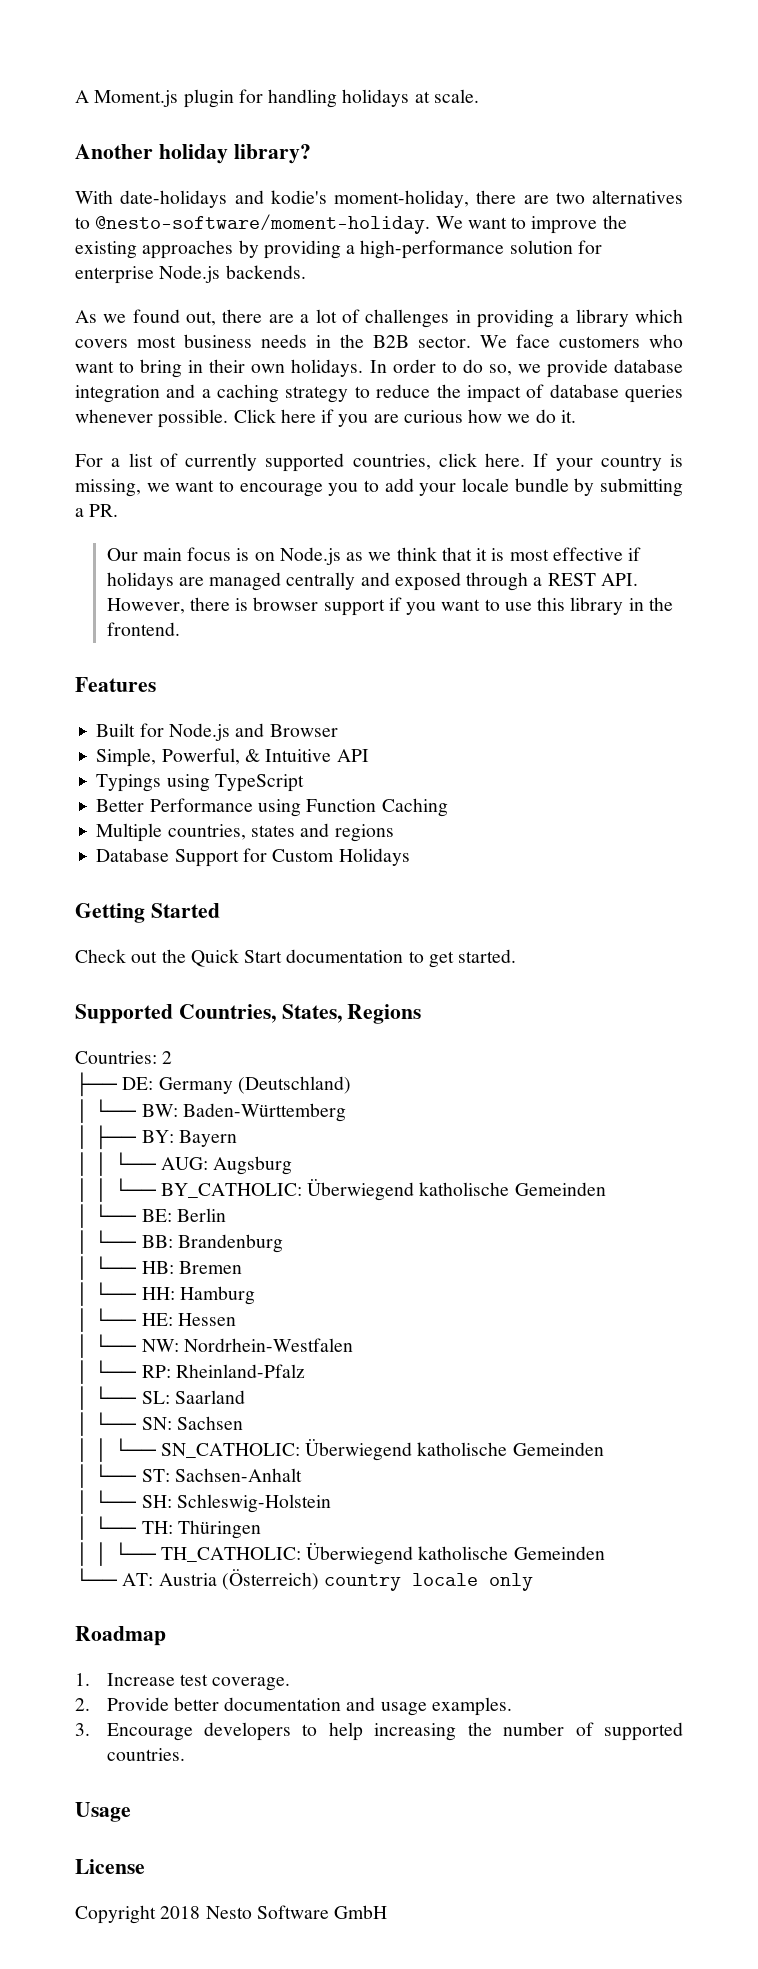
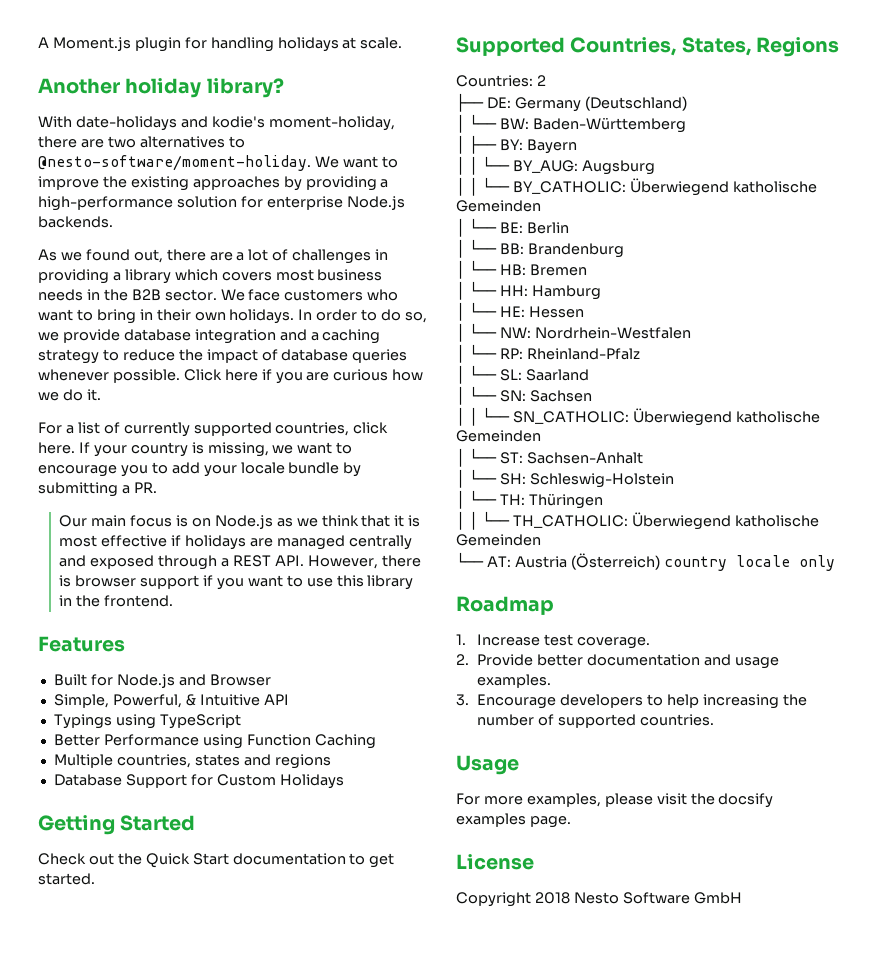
- │ │ └── AUG: Augsburg
+ │ │ └── BY_AUG: Augsburg
+ For more examples, please visit the docsify examples page.

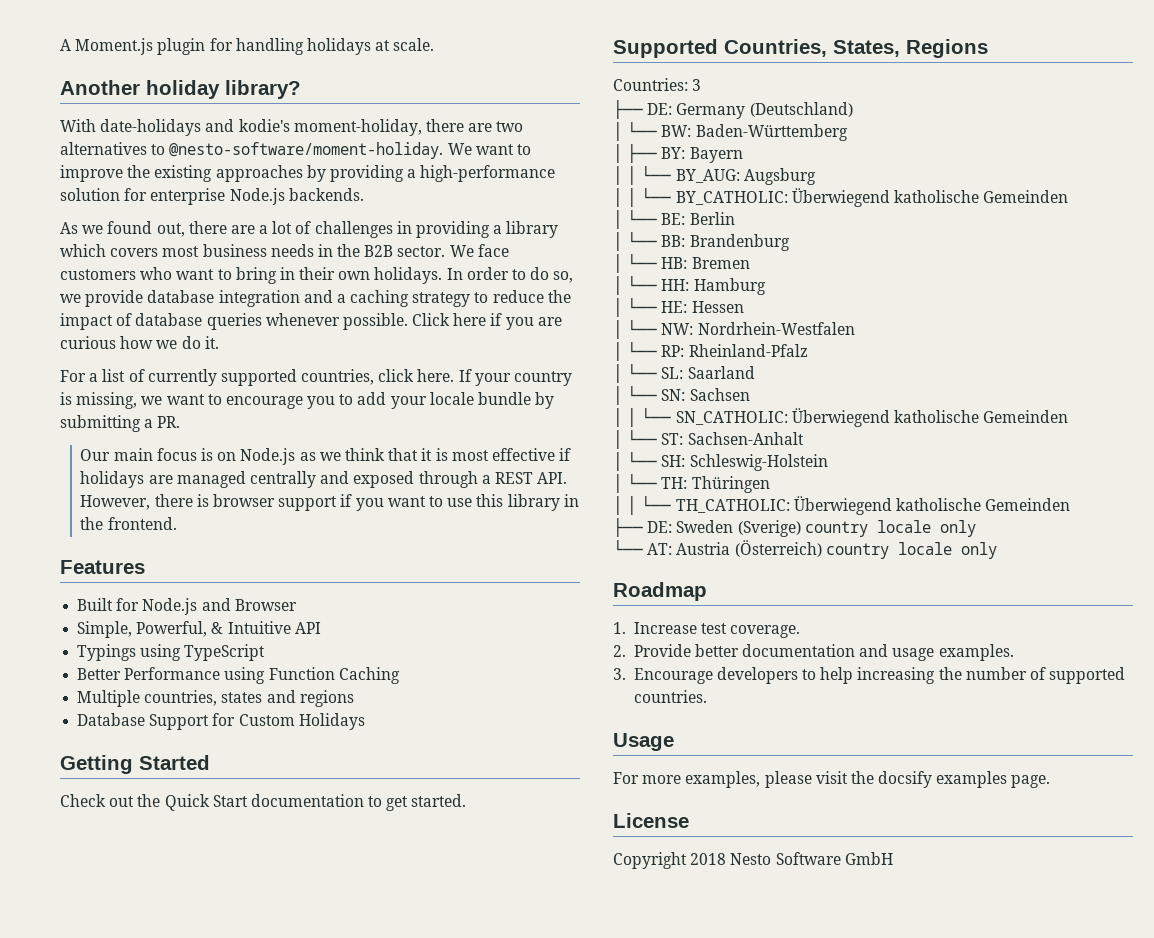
- Countries: 2
+ Countries: 3
+ ├── DE: Sweden (Sverige) country locale only

